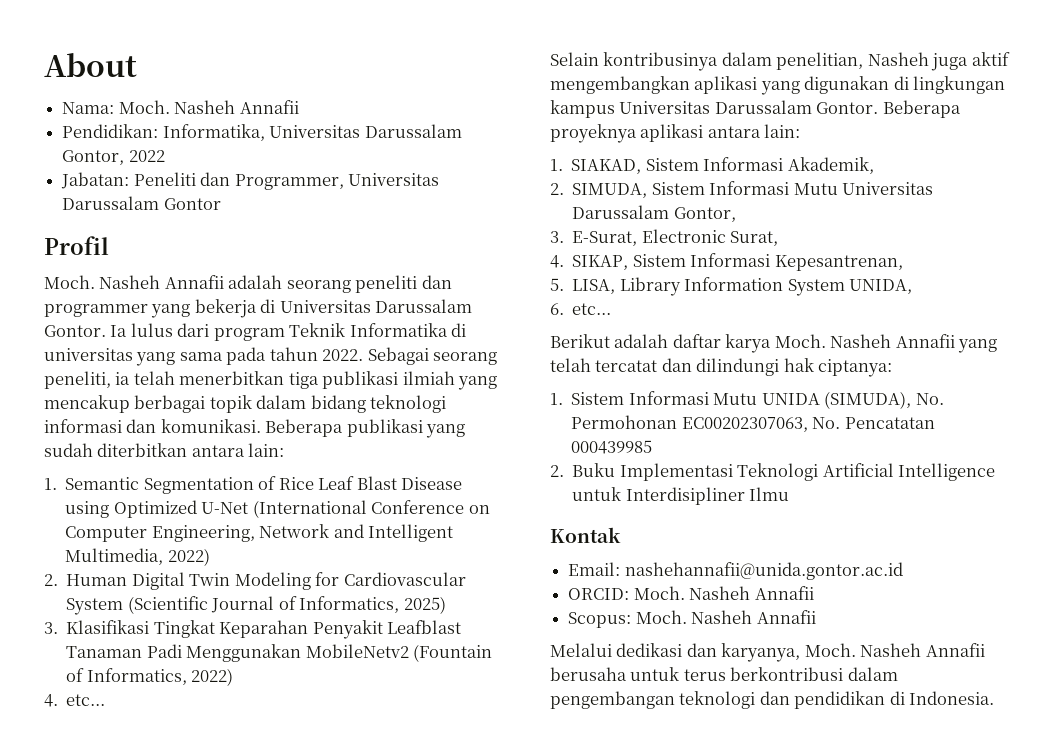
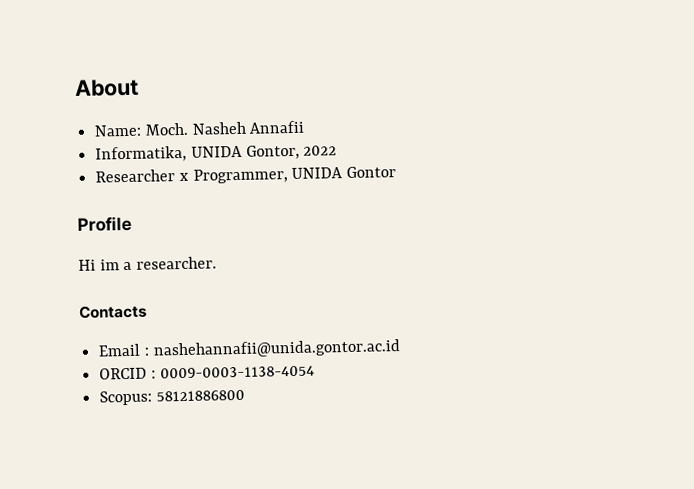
- Nama: Moch. Nasheh Annafii
- Pendidikan: Informatika, Universitas Darussalam Gontor, 2022
- Jabatan: Peneliti dan Programmer, Universitas Darussalam Gontor
- Profil
- Moch. Nasheh Annafii adalah seorang peneliti dan programmer yang bekerja di Universitas Darussalam Gontor. Ia lulus dari program Teknik Informatika di universitas yang sama pada tahun 2022. Sebagai seorang peneliti, ia telah menerbitkan tiga publikasi ilmiah yang mencakup berbagai topik dalam bidang teknologi informasi dan komunikasi. Beberapa publikasi yang sudah diterbitkan antara lain:
- 1. Semantic Segmentation of Rice Leaf Blast Disease using Optimized U-Net (International Conference on Computer Engineering, Network and Intelligent Multimedia, 2022)
- 2. Human Digital Twin Modeling for Cardiovascular System (Scientific Journal of Informatics, 2025)
- 3. Klasifikasi Tingkat Keparahan Penyakit Leafblast Tanaman Padi Menggunakan MobileNetv2 (Fountain of Informatics, 2022)
- 4. etc...
- Selain kontribusinya dalam penelitian, Nasheh juga aktif mengembangkan aplikasi yang digunakan di lingkungan kampus Universitas Darussalam Gontor. Beberapa proyeknya aplikasi antara lain:
- 1. SIAKAD, Sistem Informasi Akademik,
- 2. SIMUDA, Sistem Informasi Mutu Universitas Darussalam Gontor,
- 3. E-Surat, Electronic Surat,
- 4. SIKAP, Sistem Informasi Kepesantrenan,
- 5. LISA, Library Information System UNIDA,
- 6. etc...
- Berikut adalah daftar karya Moch. Nasheh Annafii yang telah tercatat dan dilindungi hak ciptanya:
- 1. Sistem Informasi Mutu UNIDA (SIMUDA), No. Permohonan EC00202307063, No. Pencatatan 000439985
- 2. Buku Implementasi Teknologi Artificial Intelligence untuk Interdisipliner Ilmu
- Kontak
- Email: nashehannafii@unida.gontor.ac.id
- ORCID: Moch. Nasheh Annafii
- Scopus: Moch. Nasheh Annafii
- Melalui dedikasi dan karyanya, Moch. Nasheh Annafii berusaha untuk terus berkontribusi dalam pengembangan teknologi dan pendidikan di Indonesia.
+ Name: Moch. Nasheh Annafii
+ Informatika, UNIDA Gontor, 2022
+ Researcher x Programmer, UNIDA Gontor
+ Profile
+ Hi im a researcher.
+ Contacts
+ Email : nashehannafii@unida.gontor.ac.id
+ ORCID : 0009-0003-1138-4054
+ Scopus: 58121886800

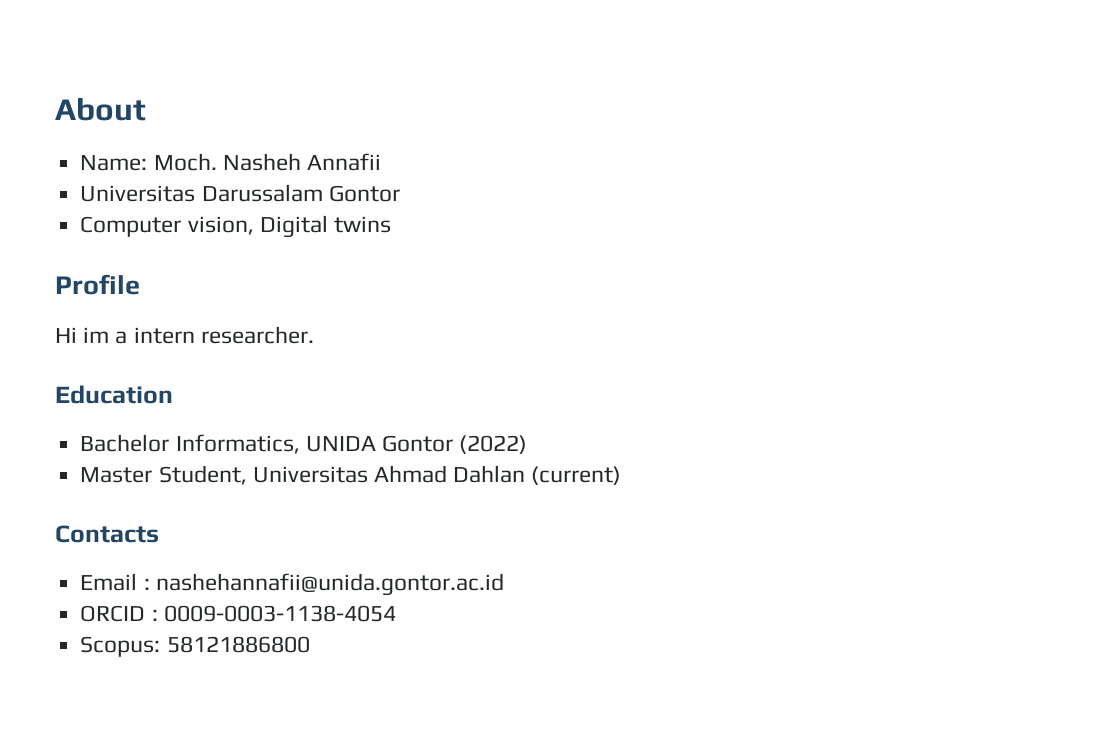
- Informatika, UNIDA Gontor, 2022
- Researcher x Programmer, UNIDA Gontor
+ Universitas Darussalam Gontor
+ Computer vision, Digital twins
- Hi im a researcher.
+ Hi im a intern researcher.
+ Education
+ Bachelor Informatics, UNIDA Gontor (2022)
+ Master Student, Universitas Ahmad Dahlan (current)

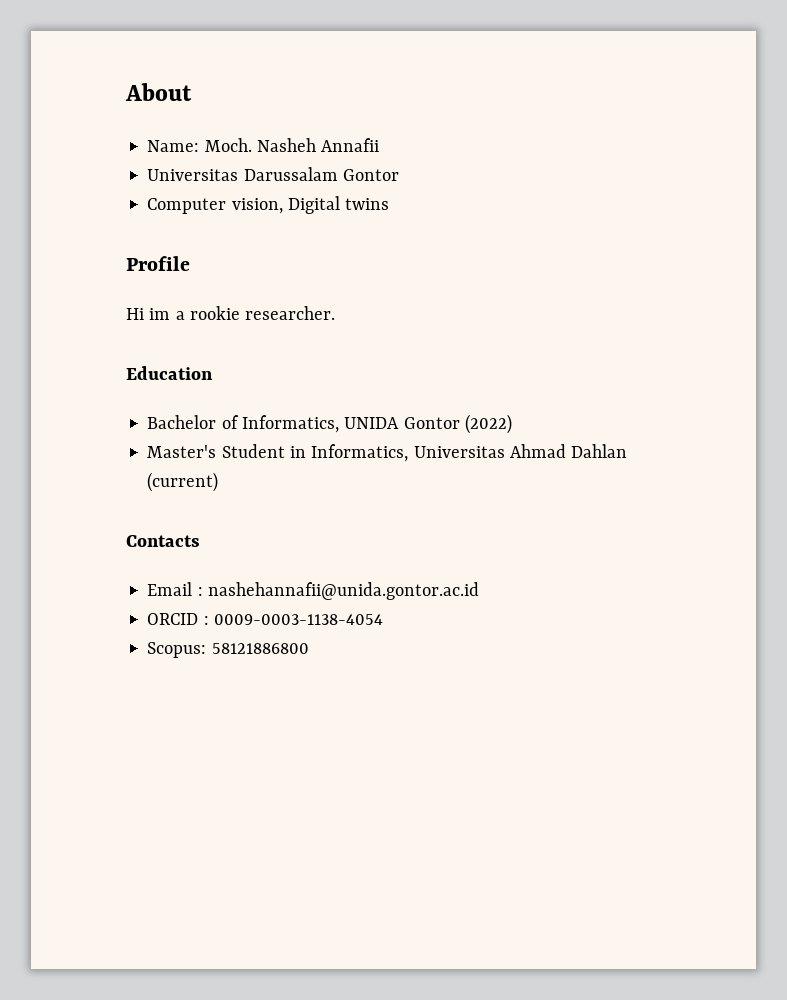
- Hi im a intern researcher.
+ Hi im a rookie researcher.
- Bachelor Informatics, UNIDA Gontor (2022)
+ Bachelor of Informatics, UNIDA Gontor (2022)
- Master Student, Universitas Ahmad Dahlan (current)
+ Master's Student in Informatics, Universitas Ahmad Dahlan (current)

